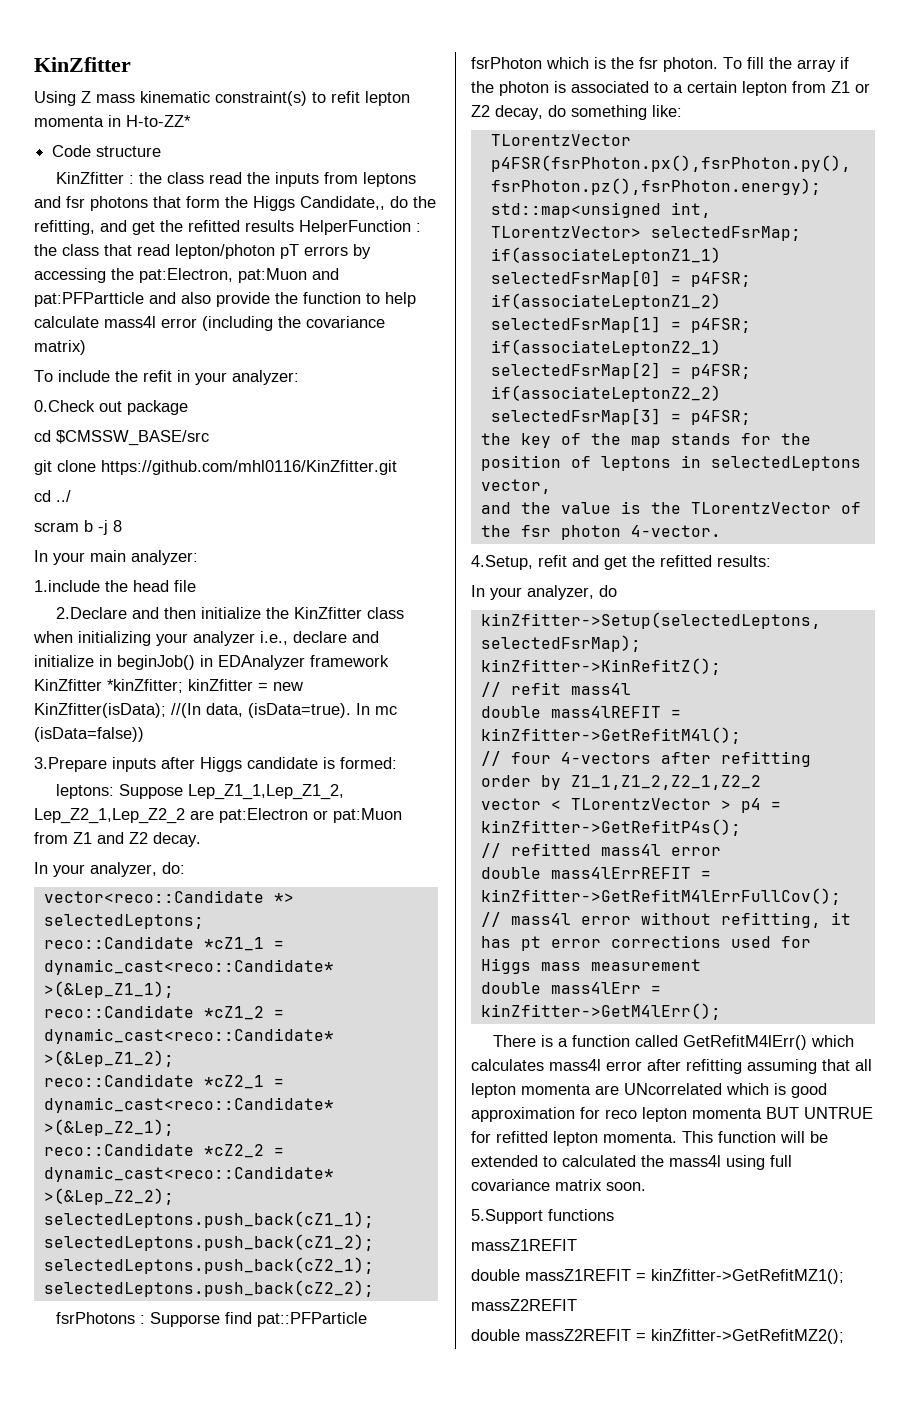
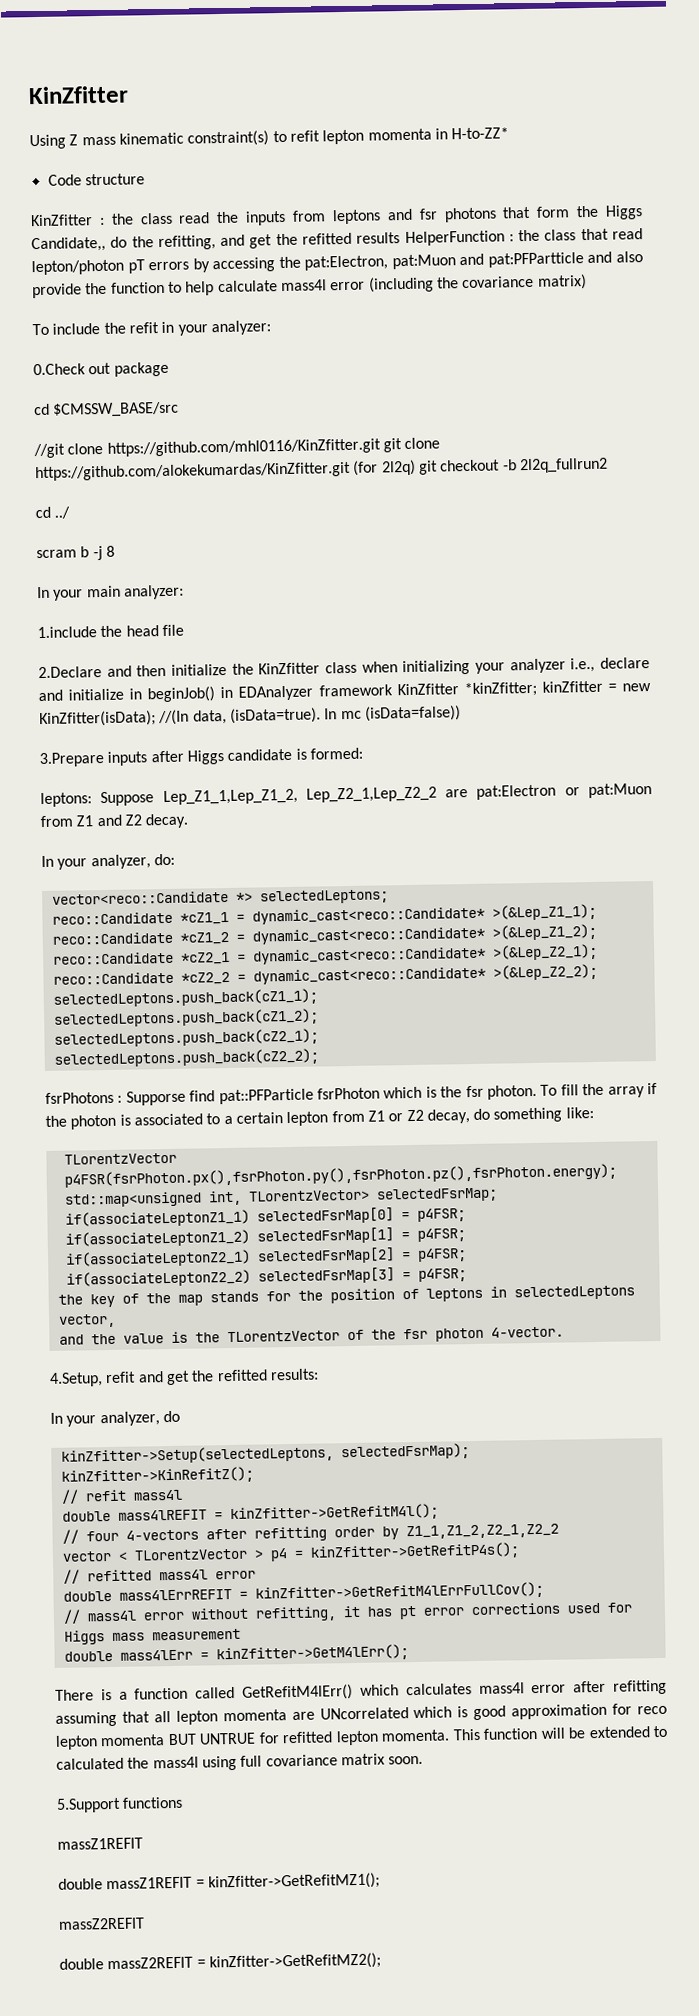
- git clone https://github.com/mhl0116/KinZfitter.git
+ //git clone https://github.com/mhl0116/KinZfitter.git git clone https://github.com/alokekumardas/KinZfitter.git (for 2l2q) git checkout -b 2l2q_fullrun2

